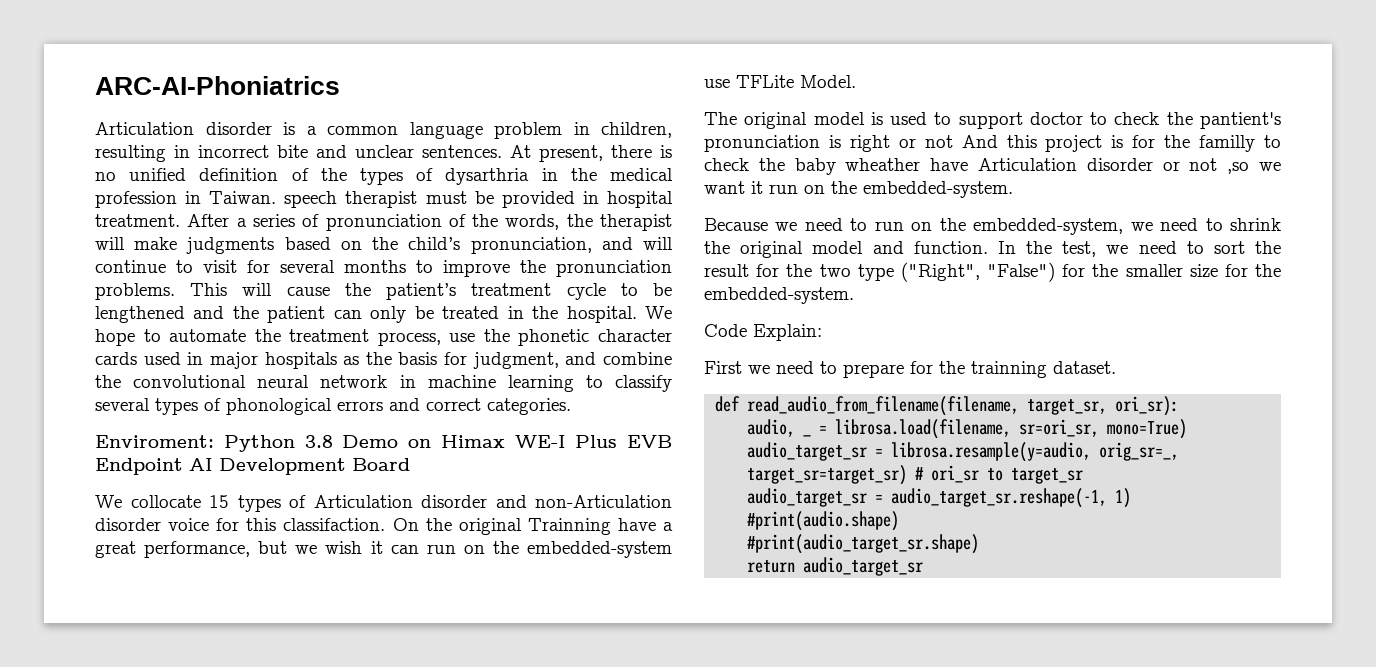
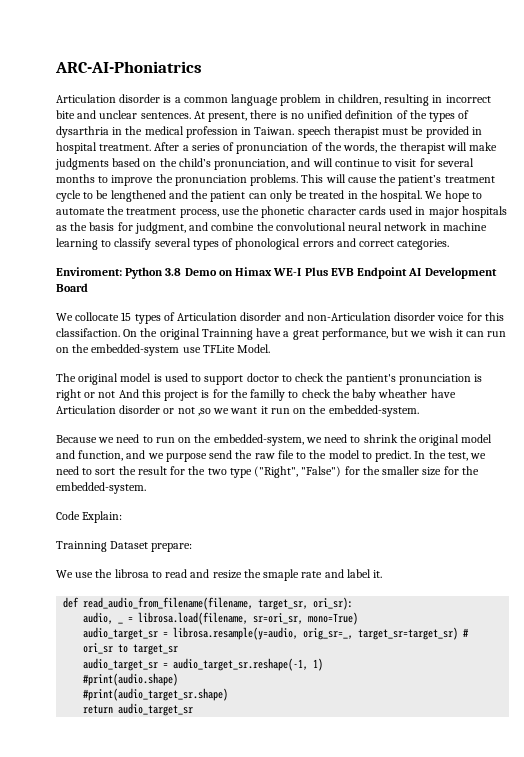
- Because we need to run on the embedded-system, we need to shrink the original model and function.
+ Because we need to run on the embedded-system, we need to shrink the original model and function, and we purpose send the raw file to the model to predict.
- First we need to prepare for the trainning dataset.
+ Trainning Dataset prepare:
+ We use the librosa to read and resize the smaple rate and label it.

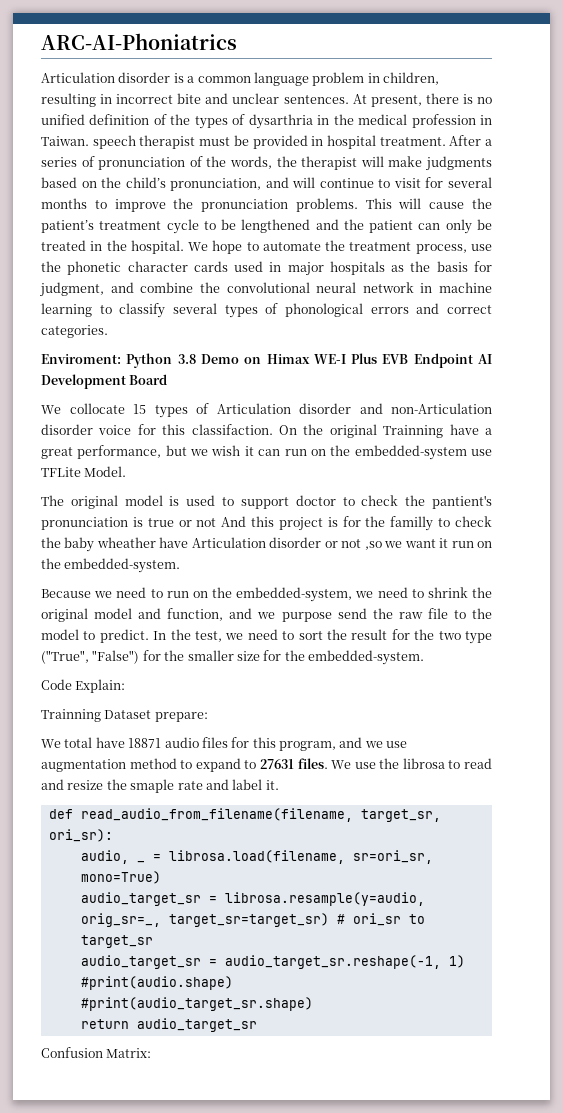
- The original model is used to support doctor to check the pantient's pronunciation is right or not And this project is for the familly to check the baby wheather have Articulation disorder or not ,so we want it run on the embedded-system.
+ The original model is used to support doctor to check the pantient's pronunciation is true or not And this project is for the familly to check the baby wheather have Articulation disorder or not ,so we want it run on the embedded-system.
- In the test, we need to sort the result for the two type ("Right", "False") for the smaller size for the embedded-system.
+ In the test, we need to sort the result for the two type ("True", "False") for the smaller size for the embedded-system.
- We use the librosa to read and resize the smaple rate and label it.
+ We total have 18871 audio files for this program, and we use augmentation method to expand to 27631 files. We use the librosa to read and resize the smaple rate and label it.
+ Confusion Matrix:

